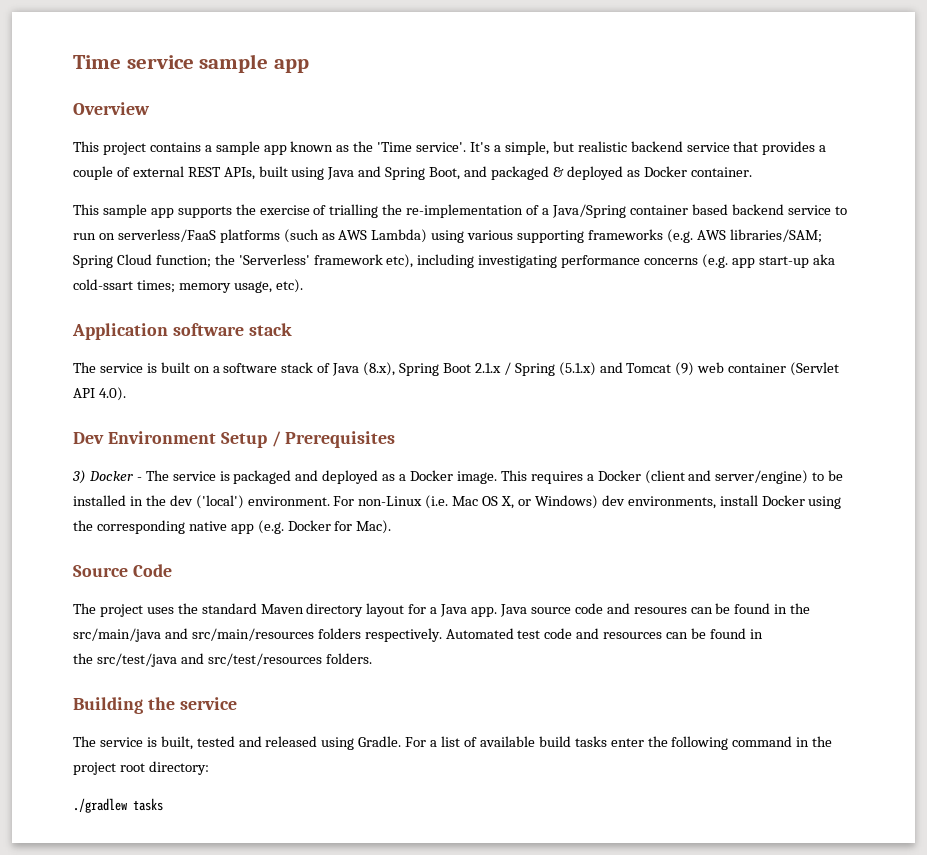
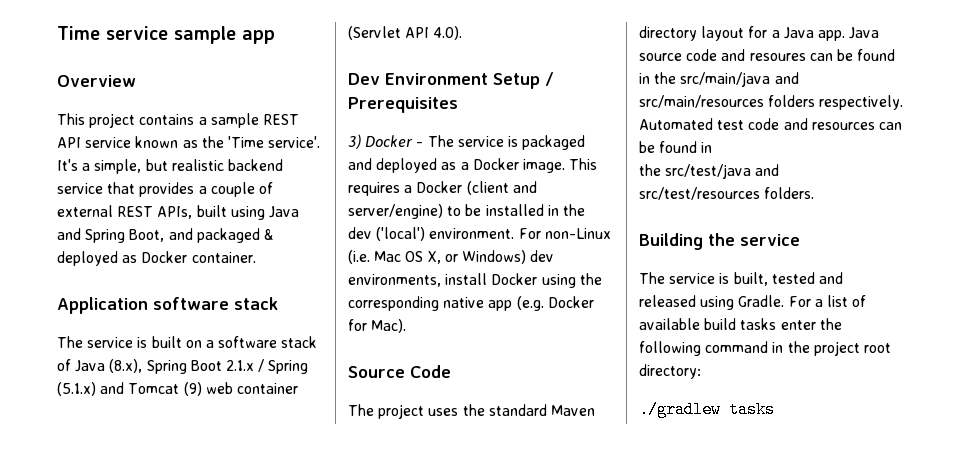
- This project contains a sample app known as the 'Time service'.
+ This project contains a sample REST API service known as the 'Time service'.
- This sample app supports the exercise of trialling the re-implementation of a Java/Spring container based backend service to run on serverless/FaaS platforms (such as AWS Lambda) using various supporting frameworks (e.g. AWS libraries/SAM; Spring Cloud function; the 'Serverless' framework etc), including investigating performance concerns (e.g. app start-up aka cold-ssart times; memory usage, etc).

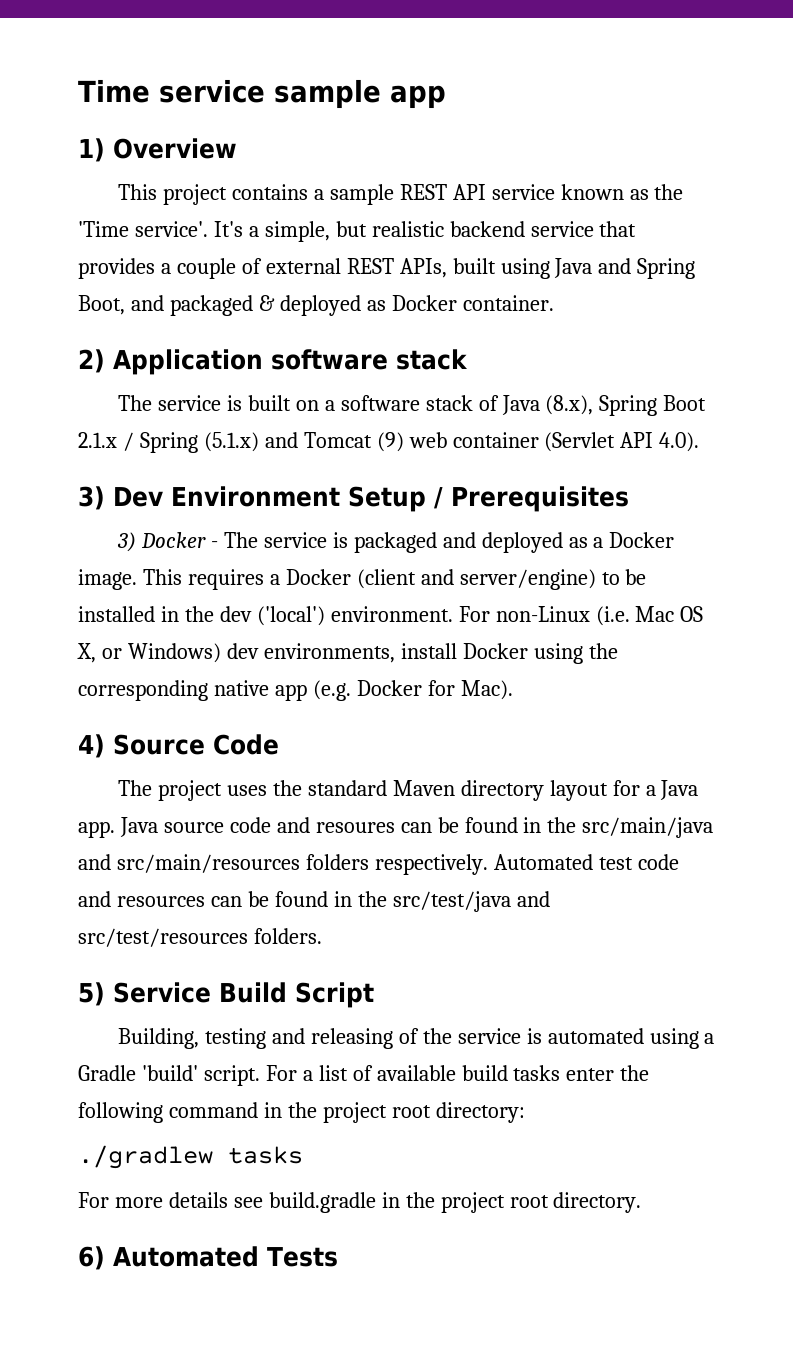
- Overview
+ 1) Overview
- Application software stack
+ 2) Application software stack
- Dev Environment Setup / Prerequisites
+ 3) Dev Environment Setup / Prerequisites
- Source Code
+ 4) Source Code
- Automated test code and resources can be found in
- the src/test/java and src/test/resources folders.
+ Automated test code and resources can be found in the src/test/java and src/test/resources folders.
- Building the service
- The service is built, tested and released using Gradle.
+ 5) Service Build Script
+ Building, testing and releasing of the service is automated using a Gradle 'build' script.
+ For more details see build.gradle in the project root directory.
+ 6) Automated Tests

